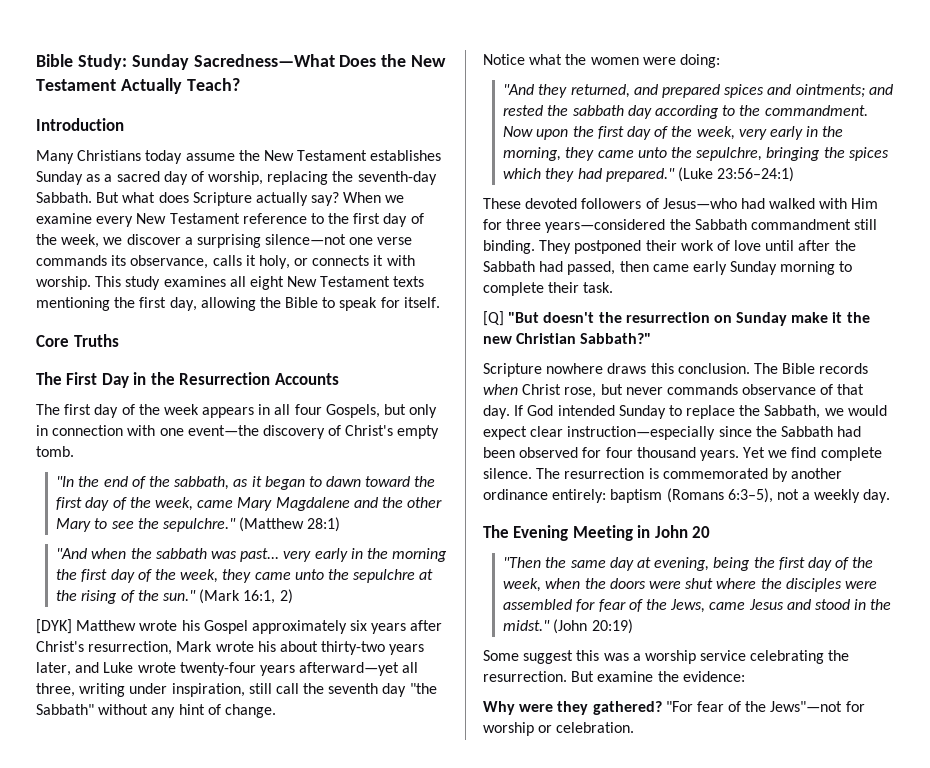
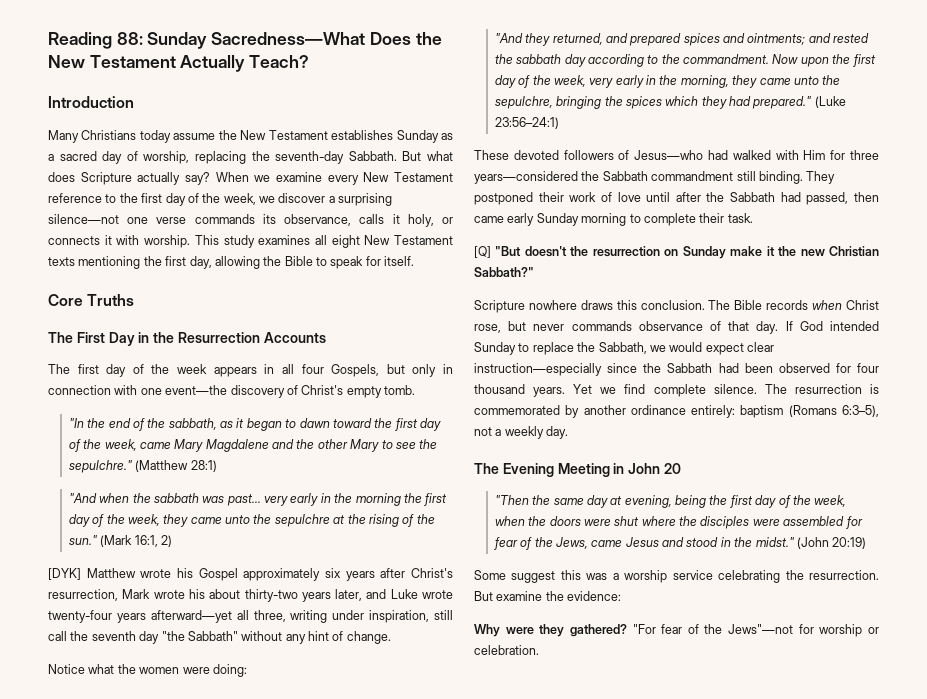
- Bible Study: Sunday Sacredness—What Does the New Testament Actually Teach?
+ Reading 88: Sunday Sacredness—What Does the New Testament Actually Teach?

